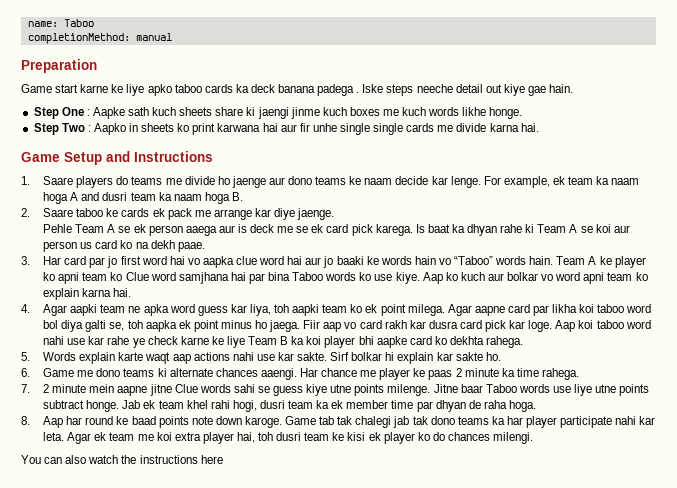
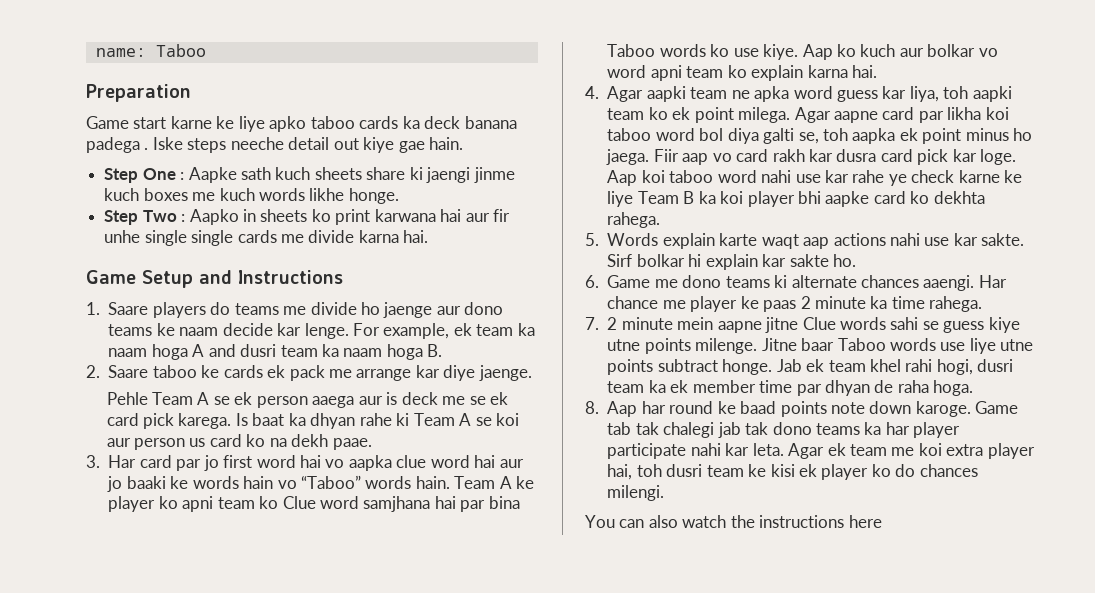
- completionMethod: manual

